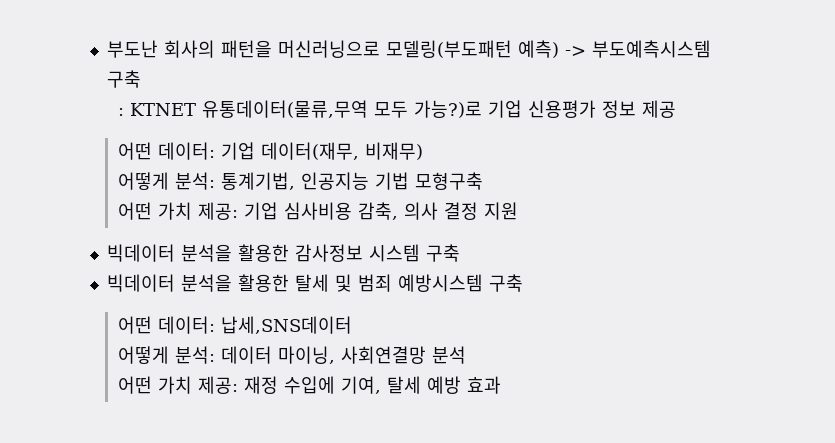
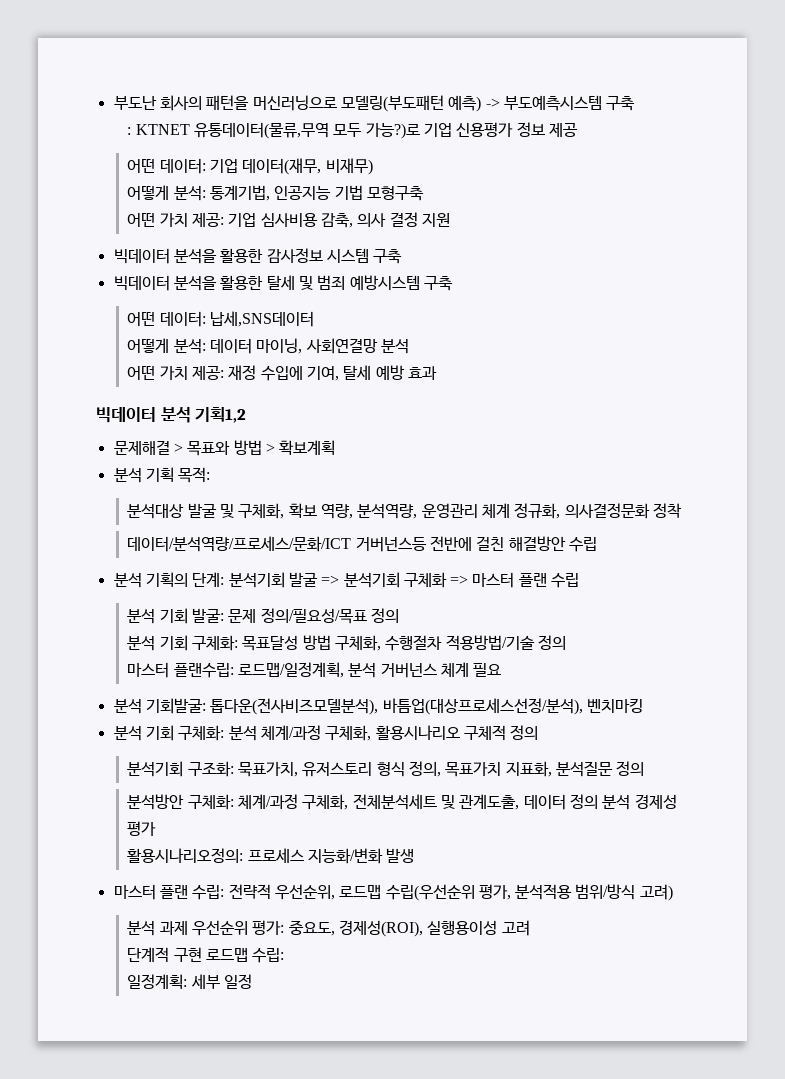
+ 빅데이터 분석 기획1,2
+ 문제해결 > 목표와 방법 > 확보계획
+ 분석 기획 목적:
+ 분석대상 발굴 및 구체화, 확보 역량, 분석역량, 운영관리 체계 정규화, 의사결정문화 정착
+ 데이터/분석역량/프로세스/문화/ICT 거버넌스등 전반에 걸친 해결방안 수립
+ 분석 기획의 단계: 분석기회 발굴 => 분석기회 구체화 => 마스터 플랜 수립
+ 분석 기회 발굴: 문제 정의/필요성/목표 정의
+ 분석 기회 구체화: 목표달성 방법 구체화, 수행절차 적용방법/기술 정의
+ 마스터 플랜수립: 로드맵/일정계획, 분석 거버넌스 체계 필요
+ 분석 기회발굴: 톱다운(전사비즈모델분석), 바틈업(대상프로세스선정/분석), 벤치마킹
+ 분석 기회 구체화: 분석 체계/과정 구체화, 활용시나리오 구체적 정의
+ 분석기회 구조화: 묵표가치, 유저스토리 형식 정의, 목표가치 지표화, 분석질문 정의
+ 분석방안 구체화: 체계/과정 구체화, 전체분석세트 및 관계도출, 데이터 정의 분석 경제성 평가
+ 활용시나리오정의: 프로세스 지능화/변화 발생
+ 마스터 플랜 수립: 전략적 우선순위, 로드맵 수립(우선순위 평가, 분석적용 범위/방식 고려)
+ 분석 과제 우선순위 평가: 중요도, 경제성(ROI), 실행용이성 고려
+ 단계적 구현 로드맵 수립:
+ 일정계획: 세부 일정

